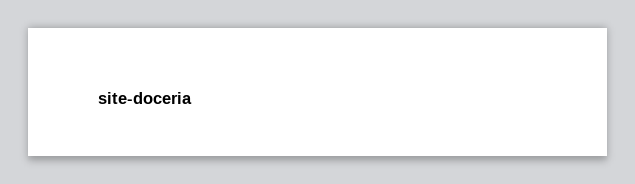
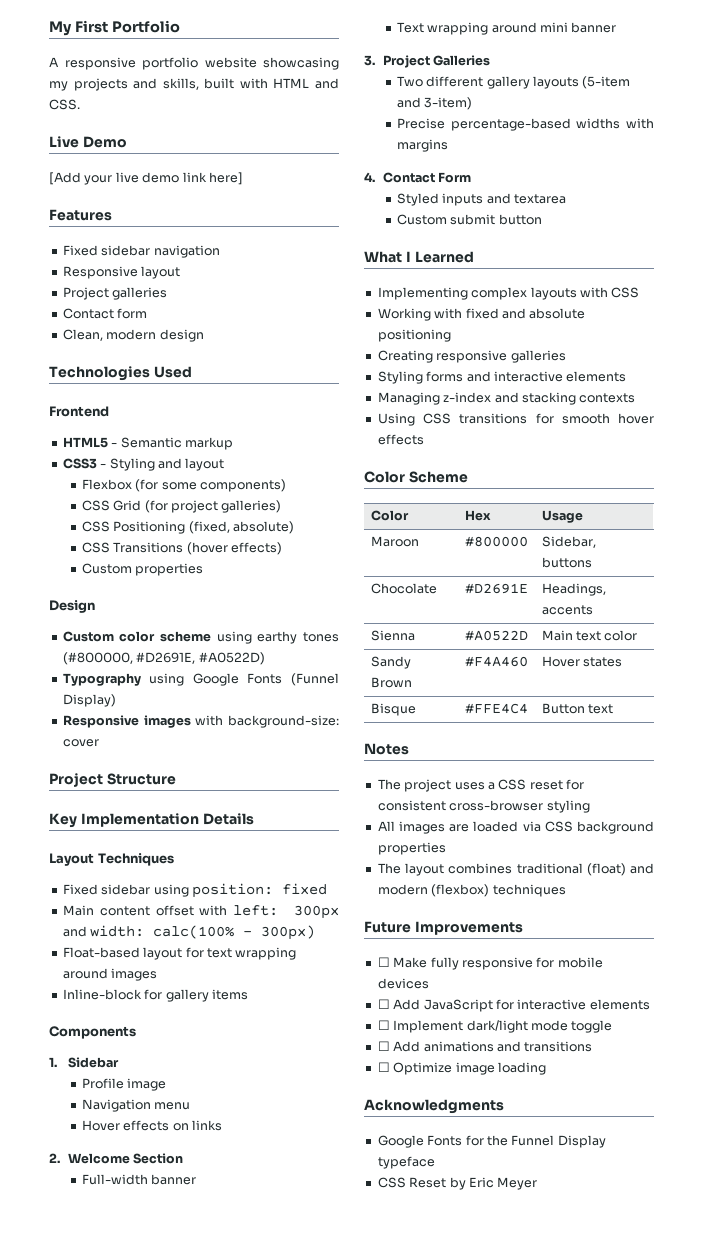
- site-doceria
+ My First Portfolio
+ A responsive portfolio website showcasing my projects and skills, built with HTML and CSS.
+ Live Demo
+ [Add your live demo link here]
+ Features
+ Fixed sidebar navigation
+ Responsive layout
+ Project galleries
+ Contact form
+ Clean, modern design
+ Technologies Used
+ Frontend
+ HTML5 - Semantic markup
+ CSS3 - Styling and layout
+ Flexbox (for some components)
+ CSS Grid (for project galleries)
+ CSS Positioning (fixed, absolute)
+ CSS Transitions (hover effects)
+ Custom properties
+ Design
+ Custom color scheme using earthy tones (#800000, #D2691E, #A0522D)
+ Typography using Google Fonts (Funnel Display)
+ Responsive images with background-size: cover
+ Project Structure
+ Key Implementation Details
+ Layout Techniques
+ Fixed sidebar using position: fixed
+ Main content offset with left: 300px and width: calc(100% - 300px)
+ Float-based layout for text wrapping around images
+ Inline-block for gallery items
+ Components
+ 1. Sidebar
+ Profile image
+ Navigation menu
+ Hover effects on links
+ 2. Welcome Section
+ Full-width banner
+ Text wrapping around mini banner
+ 3. Project Galleries
+ Two different gallery layouts (5-item and 3-item)
+ Precise percentage-based widths with margins
+ 4. Contact Form
+ Styled inputs and textarea
+ Custom submit button
+ What I Learned
+ Implementing complex layouts with CSS
+ Working with fixed and absolute positioning
+ Creating responsive galleries
+ Styling forms and interactive elements
+ Managing z-index and stacking contexts
+ Using CSS transitions for smooth hover effects
+ Color Scheme
+ Color | Hex | Usage
+ Maroon | #800000 | Sidebar, buttons
+ Chocolate | #D2691E | Headings, accents
+ Sienna | #A0522D | Main text color
+ Sandy Brown | #F4A460 | Hover states
+ Bisque | #FFE4C4 | Button text
+ Notes
+ The project uses a CSS reset for consistent cross-browser styling
+ All images are loaded via CSS background properties
+ The layout combines traditional (float) and modern (flexbox) techniques
+ Future Improvements
+ ☐ Make fully responsive for mobile devices
+ ☐ Add JavaScript for interactive elements
+ ☐ Implement dark/light mode toggle
+ ☐ Add animations and transitions
+ ☐ Optimize image loading
+ Acknowledgments
+ Google Fonts for the Funnel Display typeface
+ CSS Reset by Eric Meyer

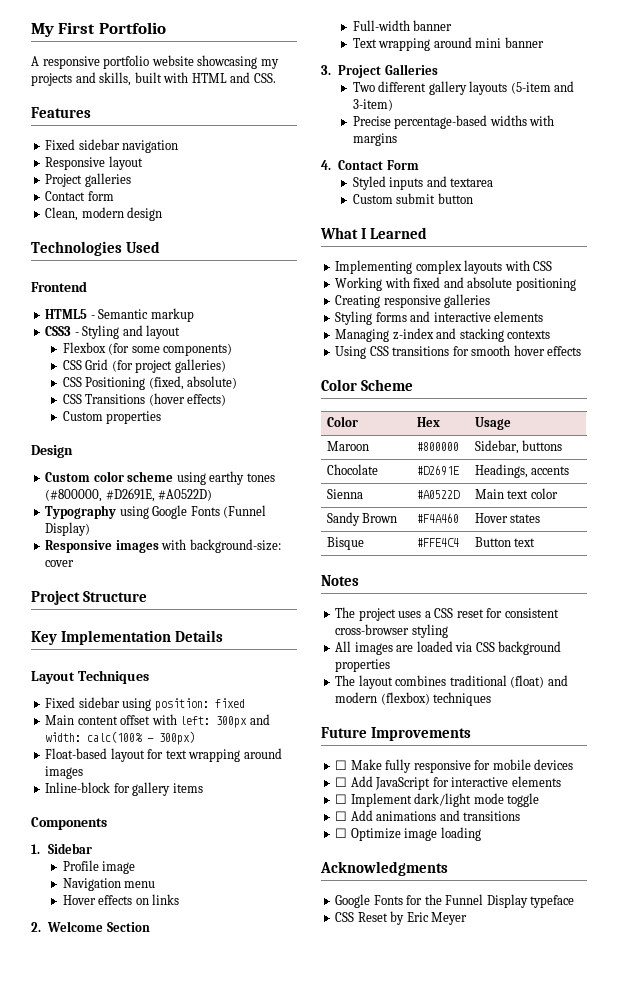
- Live Demo
- [Add your live demo link here]

